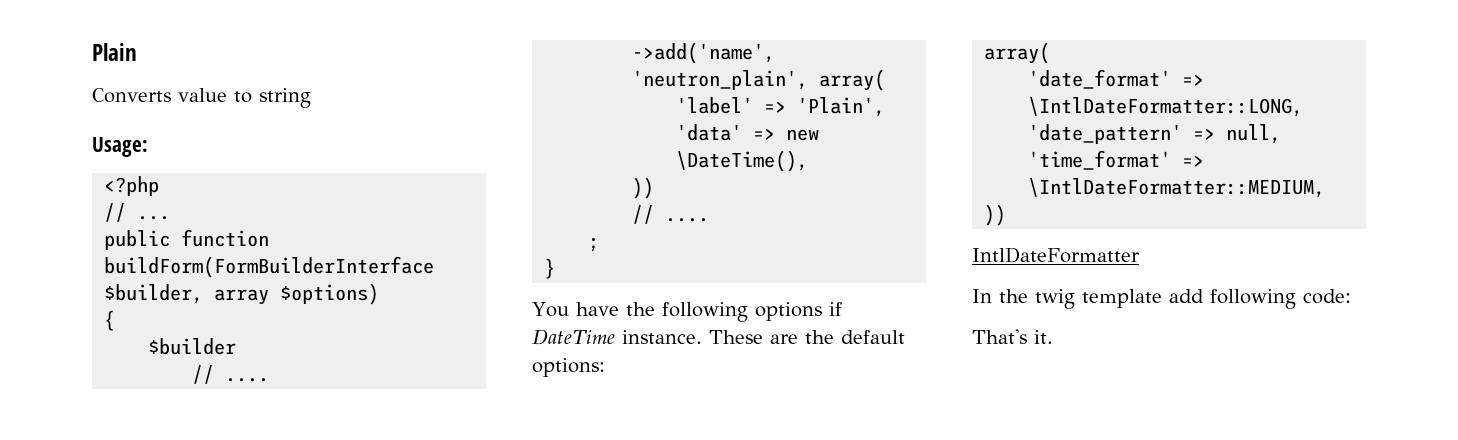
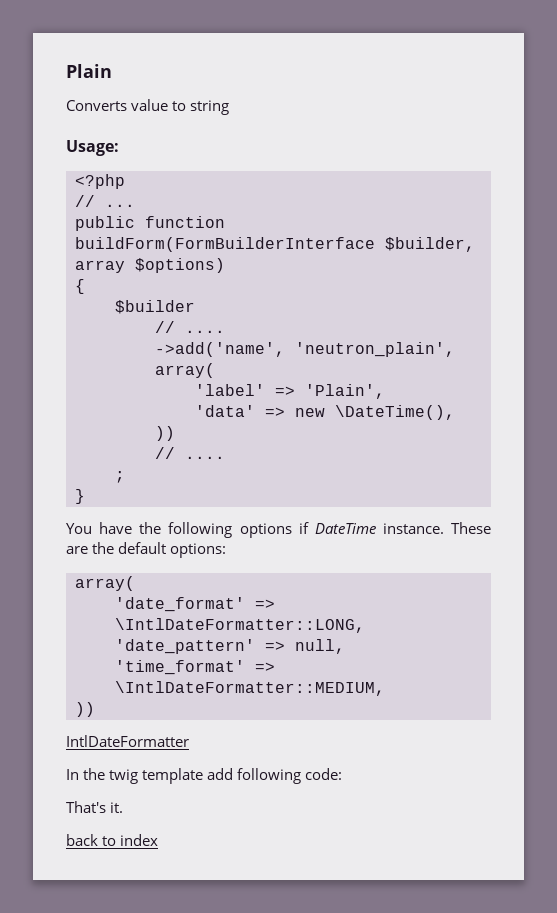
+ back to index

